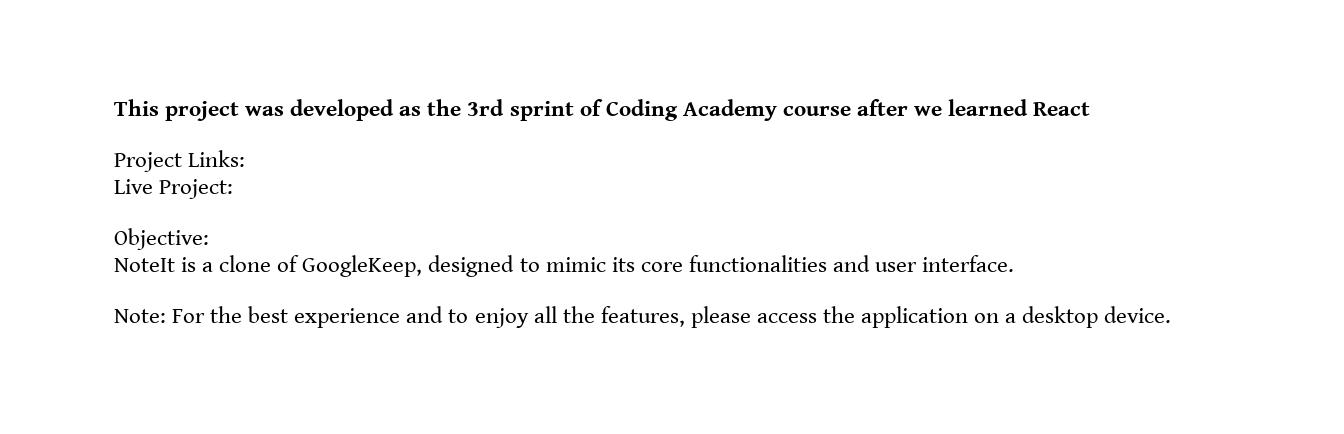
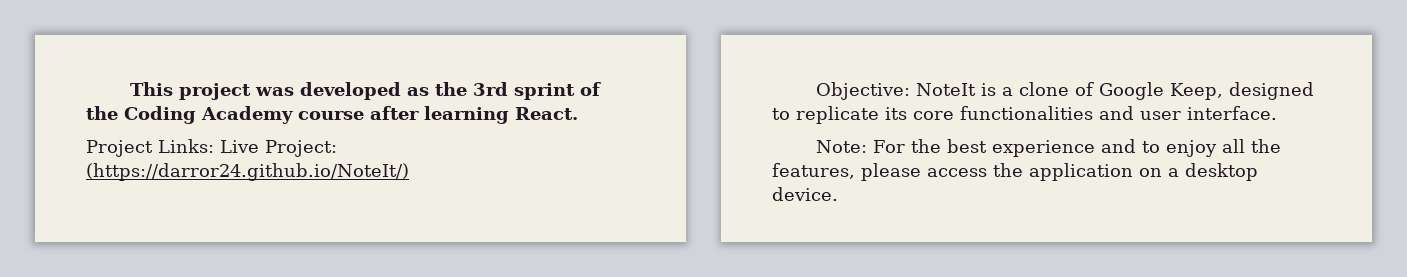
- This project was developed as the 3rd sprint of Coding Academy course after we learned React
+ This project was developed as the 3rd sprint of the Coding Academy course after learning React.
- Project Links:
- Live Project:
+ Project Links: Live Project: (https://darror24.github.io/NoteIt/)
- Objective:
- NoteIt is a clone of GoogleKeep, designed to mimic its core functionalities and user interface.
+ Objective: NoteIt is a clone of Google Keep, designed to replicate its core functionalities and user interface.

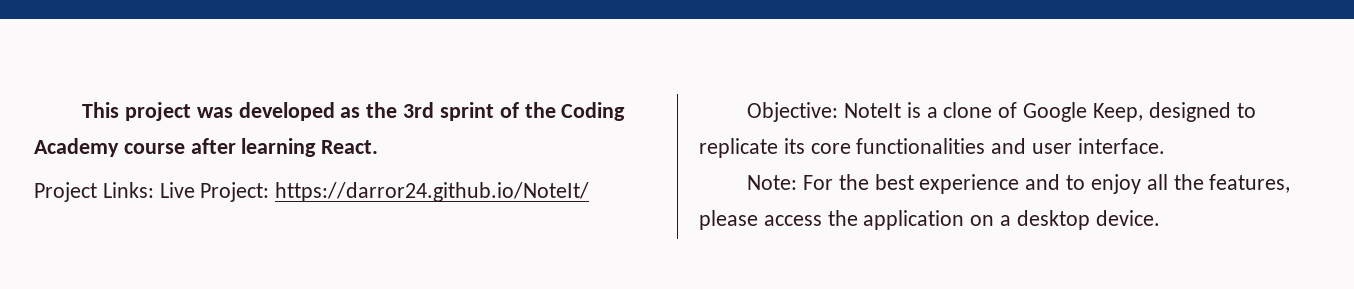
- Project Links: Live Project: (https://darror24.github.io/NoteIt/)
+ Project Links: Live Project: https://darror24.github.io/NoteIt/

